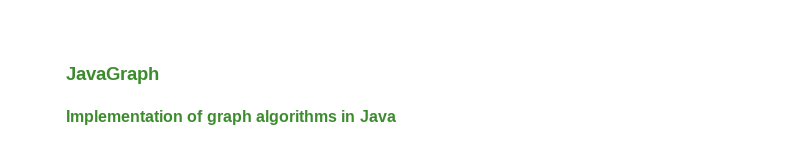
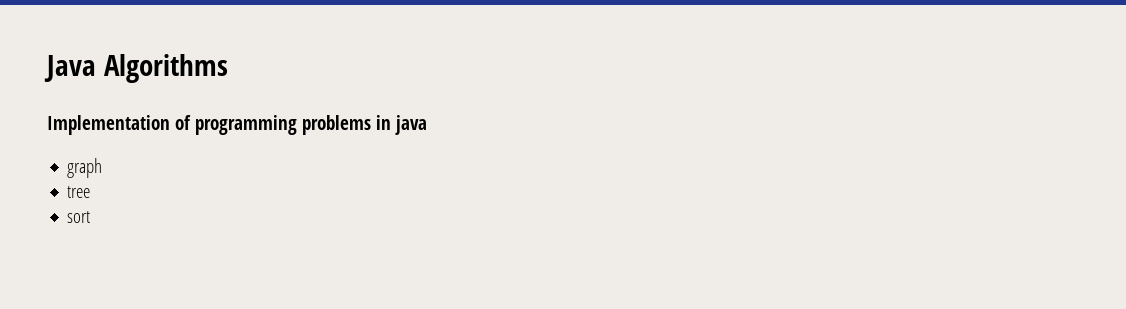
- JavaGraph
+ Java Algorithms
- Implementation of graph algorithms in Java
+ Implementation of programming problems in java
+ graph
+ tree
+ sort

